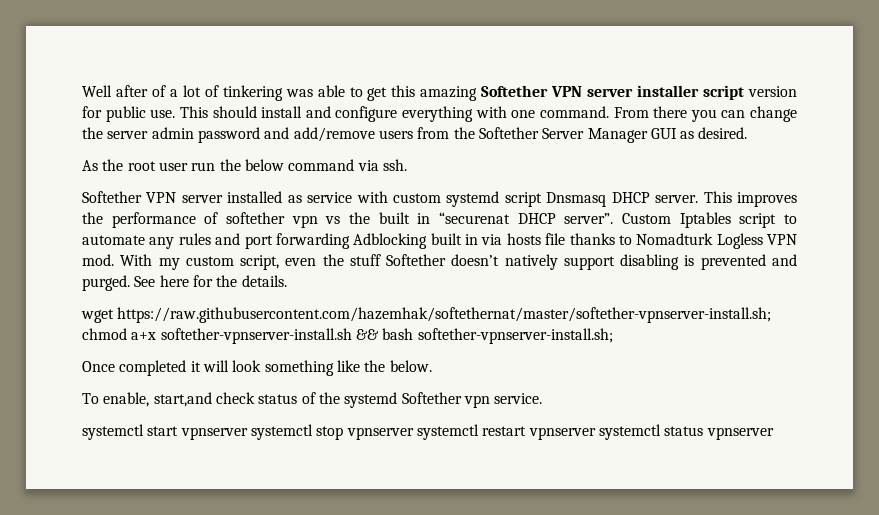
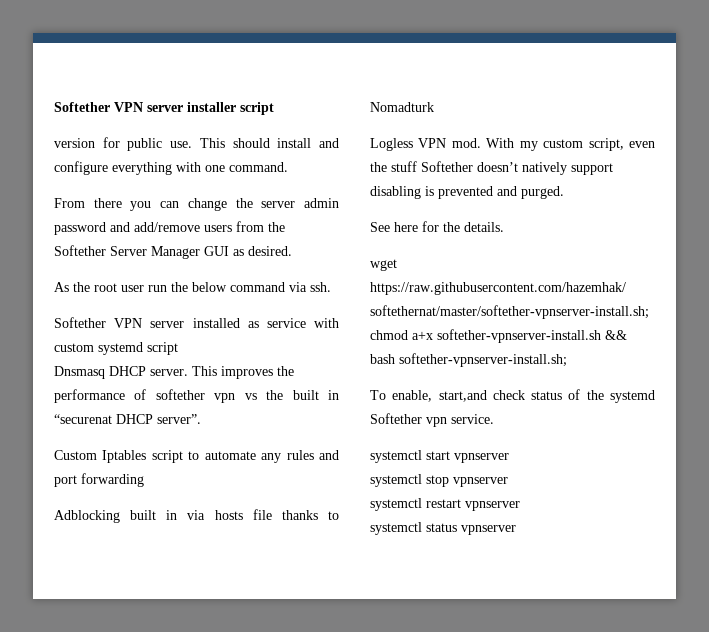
- Well after of a lot of tinkering was able to get this amazing Softether VPN server installer script version for public use.
+ Softether VPN server installer script
+ version for public use.
- This should install and configure everything with one command. From there you can change the server admin password and add/remove users from the Softether Server Manager GUI as desired.
+ This should install and configure everything with one command.
+ From there you can change the server admin password and add/remove users from the Softether Server Manager GUI as desired.
- Softether VPN server installed as service with custom systemd script Dnsmasq DHCP server.
+ Softether VPN server installed as service with custom systemd script
+ Dnsmasq DHCP server.
- This improves the performance of softether vpn vs the built in “securenat DHCP server”. Custom Iptables script to automate any rules and port forwarding Adblocking built in via hosts file thanks to Nomadturk Logless VPN mod.
+ This improves the performance of softether vpn vs the built in “securenat DHCP server”.
+ Custom Iptables script to automate any rules and port forwarding
+ Adblocking built in via hosts file thanks to Nomadturk
+ Logless VPN mod.
- With my custom script, even the stuff Softether doesn’t natively support disabling is prevented and purged. See here for the details.
+ With my custom script, even the stuff Softether doesn’t natively support disabling is prevented and purged.
+ See here for the details.
- Once completed it will look something like the below.
- systemctl start vpnserver systemctl stop vpnserver systemctl restart vpnserver systemctl status vpnserver
+ systemctl start vpnserver
+ systemctl stop vpnserver
+ systemctl restart vpnserver
+ systemctl status vpnserver

